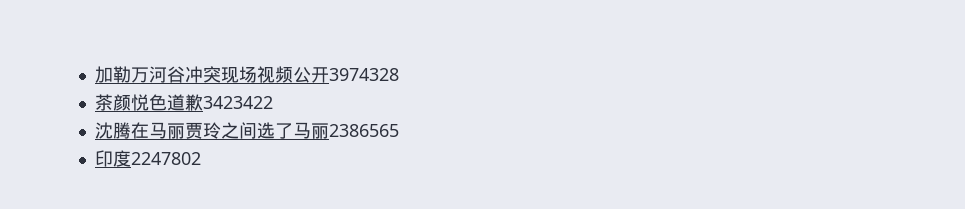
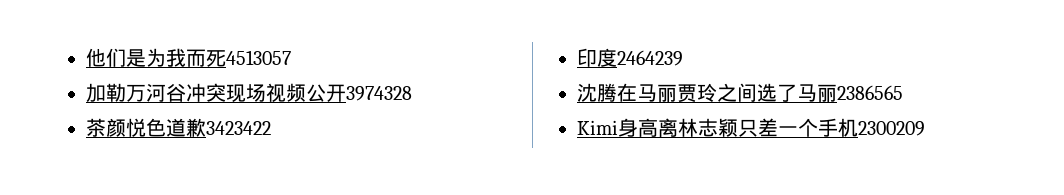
+ 他们是为我而死4513057
+ 印度2464239
- 印度2247802
+ Kimi身高离林志颖只差一个手机2300209

